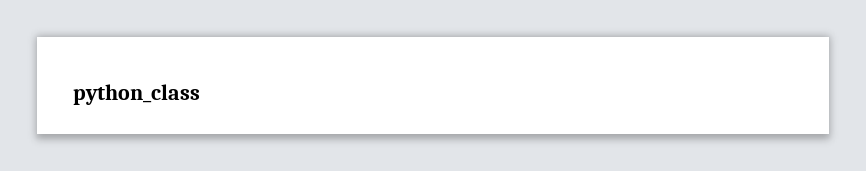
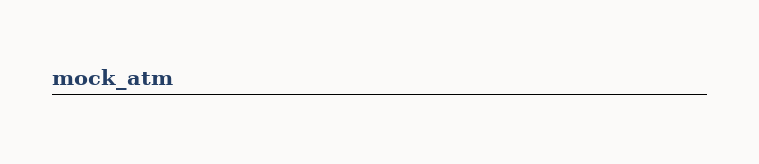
- python_class
+ mock_atm

